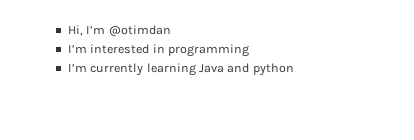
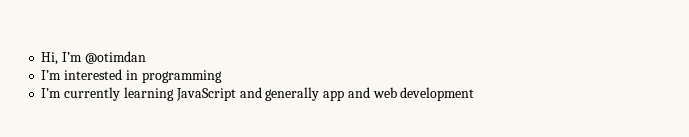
- I’m currently learning Java and python
+ I’m currently learning JavaScript and generally app and web development

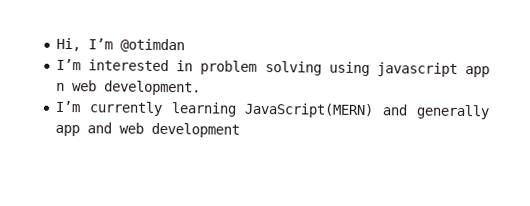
- I’m interested in programming
+ I’m interested in problem solving using javascript app n web development.
- I’m currently learning JavaScript and generally app and web development
+ I’m currently learning JavaScript(MERN) and generally app and web development

